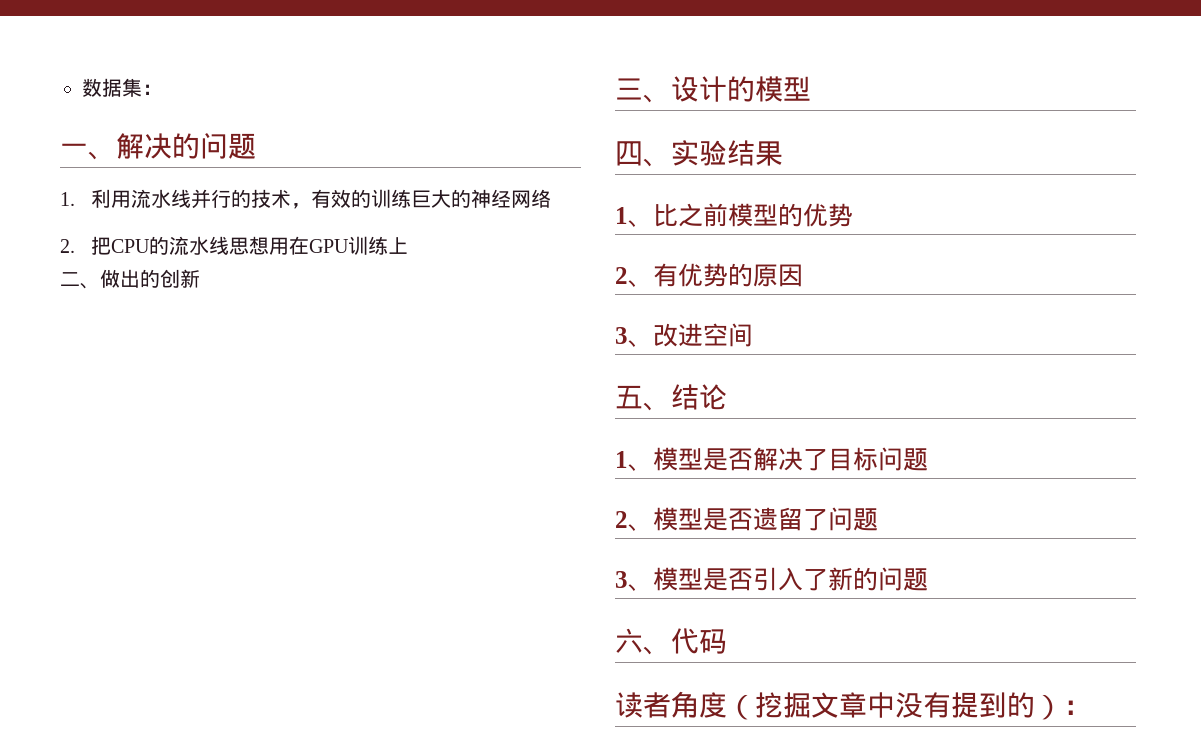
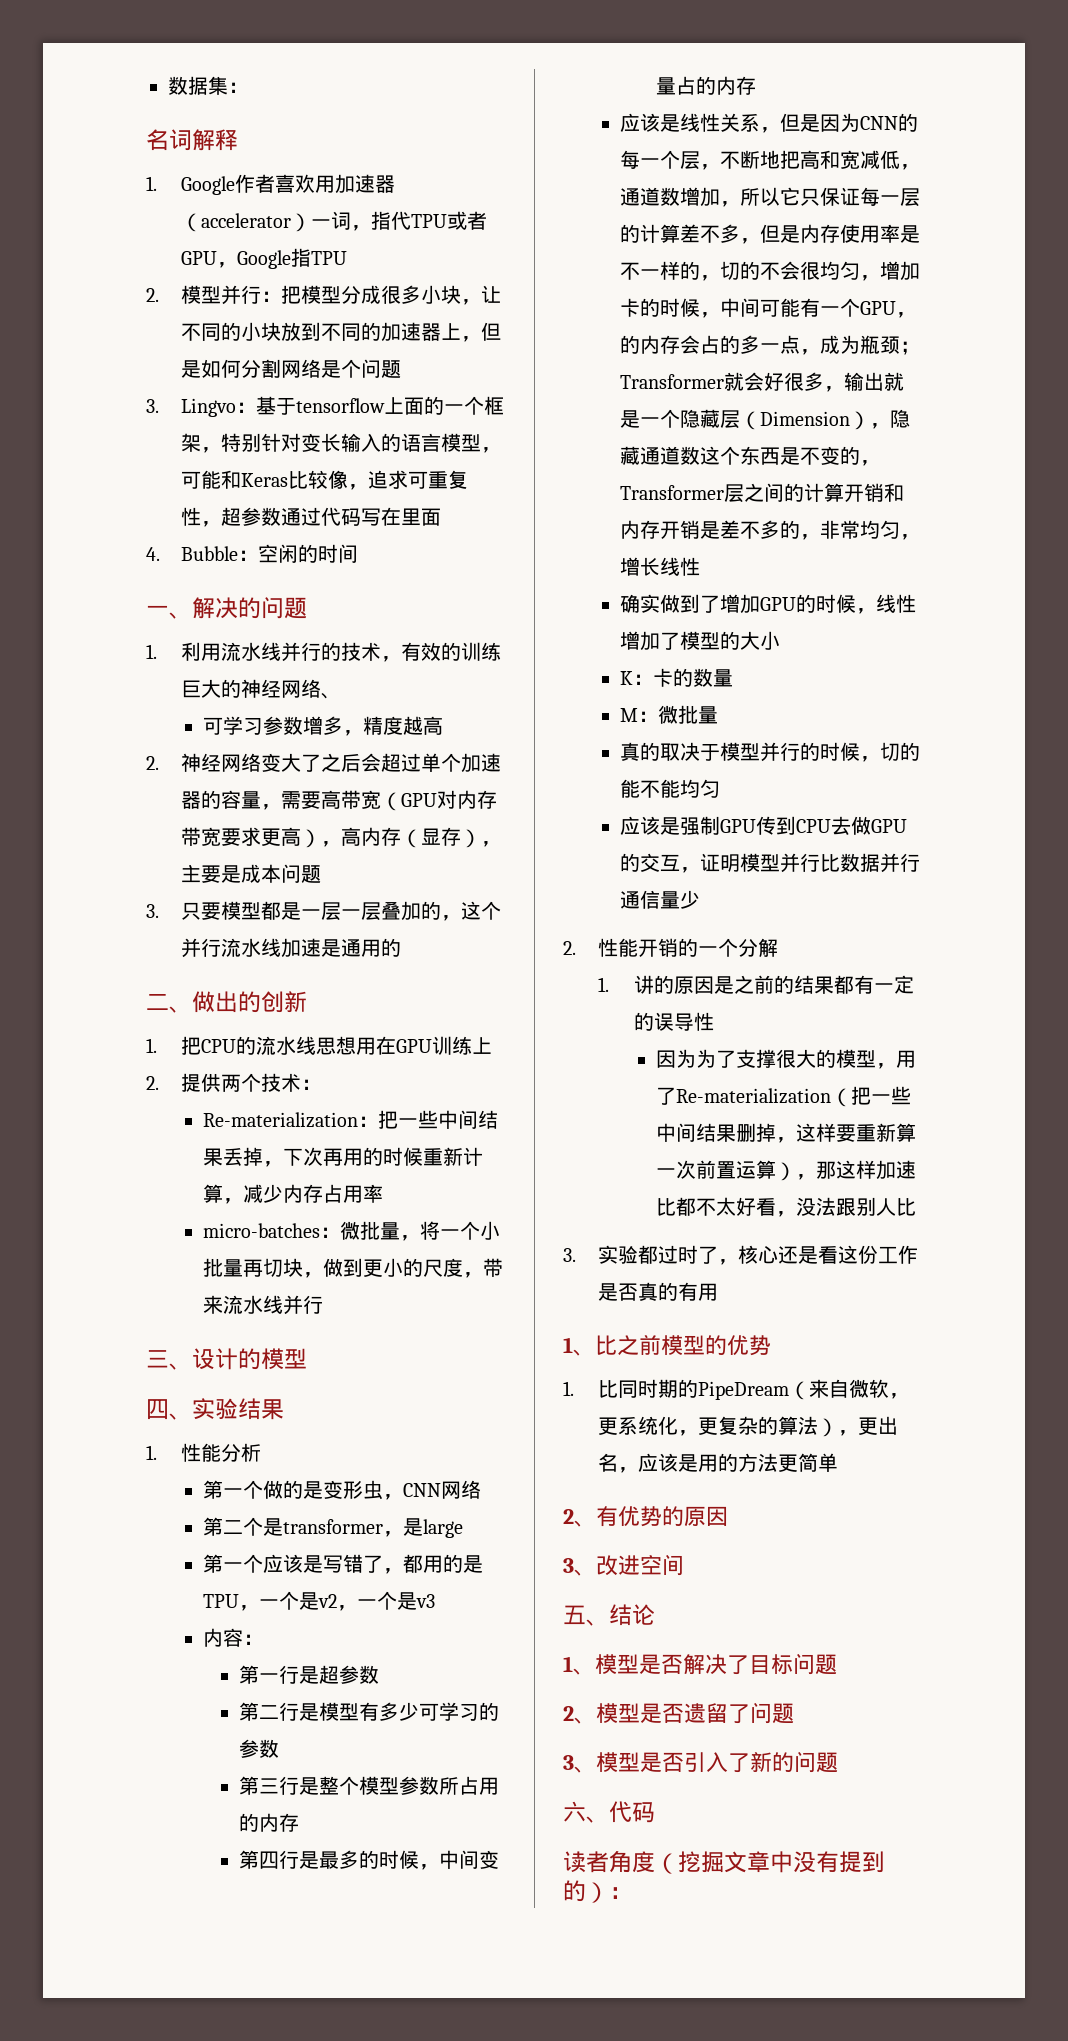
+ 名词解释
+ 1. Google作者喜欢用加速器（accelerator）一词，指代TPU或者GPU，Google指TPU
+ 2.模型并行：把模型分成很多小块，让不同的小块放到不同的加速器上，但是如何分割网络是个问题
+ 3. Lingvo：基于tensorflow上面的一个框架，特别针对变长输入的语言模型，可能和Keras比较像，追求可重复性，超参数通过代码写在里面
+ 4. Bubble：空闲的时间
- 1.利用流水线并行的技术，有效的训练巨大的神经网络
- 2.把CPU的流水线思想用在GPU训练上
+ 1.利用流水线并行的技术，有效的训练巨大的神经网络、
+ 可学习参数增多，精度越高
+ 2.神经网络变大了之后会超过单个加速器的容量，需要高带宽（GPU对内存带宽要求更高），高内存（显存），主要是成本问题
+ 3.只要模型都是一层一层叠加的，这个并行流水线加速是通用的
+ 二、做出的创新
+ 1.把CPU的流水线思想用在GPU训练上
- 二、做出的创新
+ 2.提供两个技术：
+ Re-materialization：把一些中间结果丢掉，下次再用的时候重新计算，减少内存占用率
+ micro-batches：微批量，将一个小批量再切块，做到更小的尺度，带来流水线并行
+ 1.性能分析
+ 第一个做的是变形虫，CNN网络
+ 第二个是transformer，是large
+ 第一个应该是写错了，都用的是TPU，一个是v2，一个是v3
+ 内容：
+ 第一行是超参数
+ 第二行是模型有多少可学习的参数
+ 第三行是整个模型参数所占用的内存
+ 第四行是最多的时候，中间变量占的内存
+ 应该是线性关系，但是因为CNN的每一个层，不断地把高和宽减低，通道数增加，所以它只保证每一层的计算差不多，但是内存使用率是不一样的，切的不会很均匀，增加卡的时候，中间可能有一个GPU，的内存会占的多一点，成为瓶颈；Transformer就会好很多，输出就是一个隐藏层（Dimension），隐藏通道数这个东西是不变的，Transformer层之间的计算开销和内存开销是差不多的，非常均匀，增长线性
+ 确实做到了增加GPU的时候，线性增加了模型的大小
+ K：卡的数量
+ M：微批量
+ 真的取决于模型并行的时候，切的能不能均匀
+ 应该是强制GPU传到CPU去做GPU的交互，证明模型并行比数据并行通信量少
+ 2.性能开销的一个分解
+ 1.讲的原因是之前的结果都有一定的误导性
+ 因为为了支撑很大的模型，用了Re-materialization（把一些中间结果删掉，这样要重新算一次前置运算），那这样加速比都不太好看，没法跟别人比
+ 3.实验都过时了，核心还是看这份工作是否真的有用
+ 1.比同时期的PipeDream（来自微软，更系统化，更复杂的算法），更出名，应该是用的方法更简单

